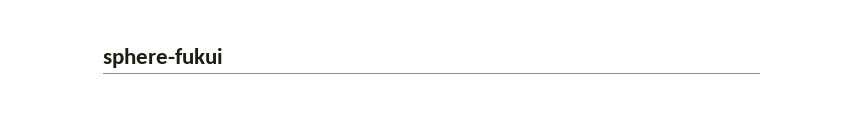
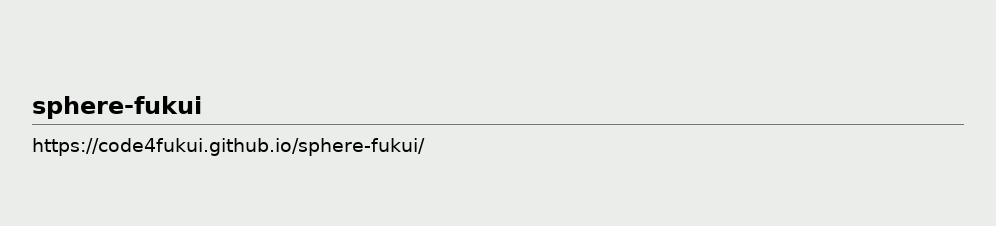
+ https://code4fukui.github.io/sphere-fukui/

